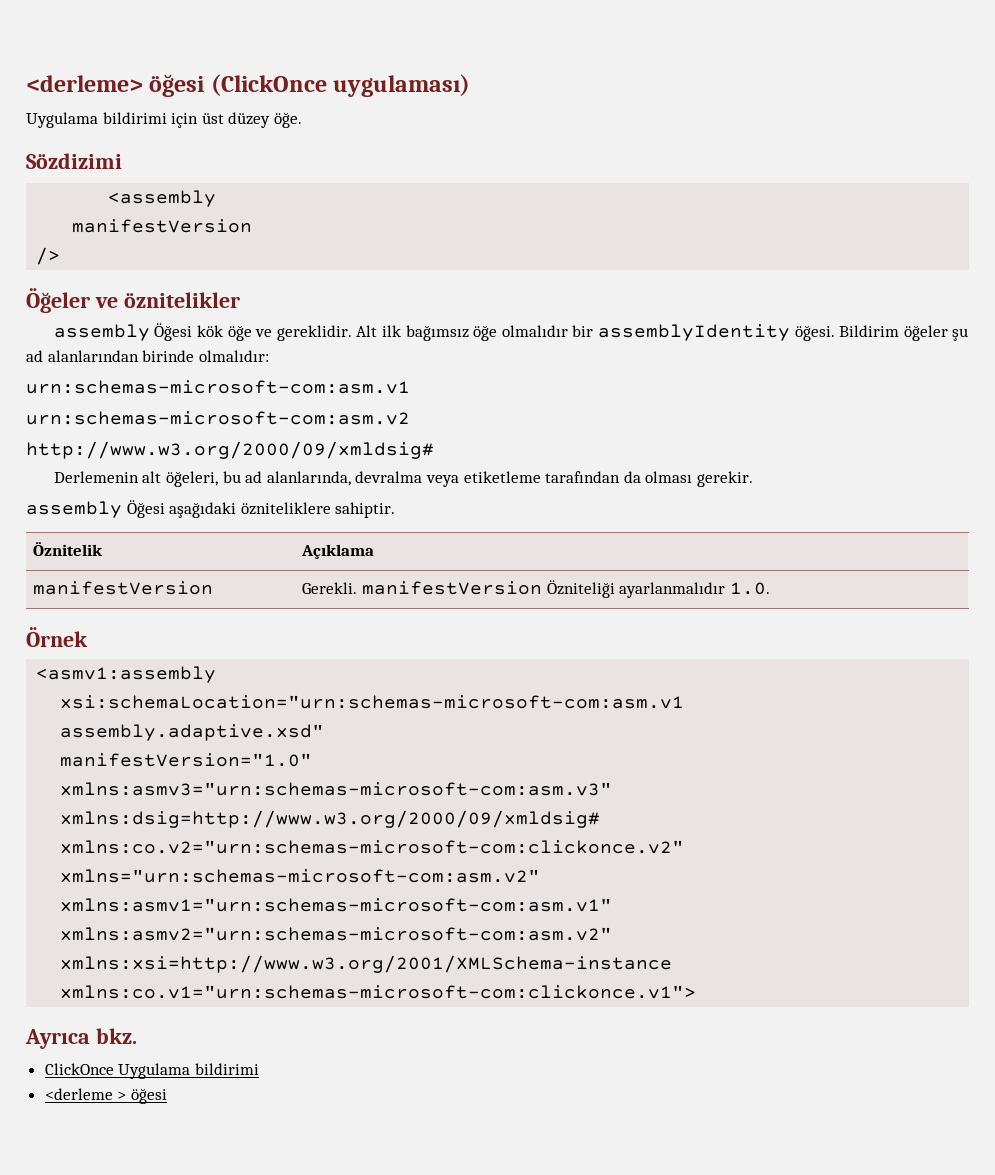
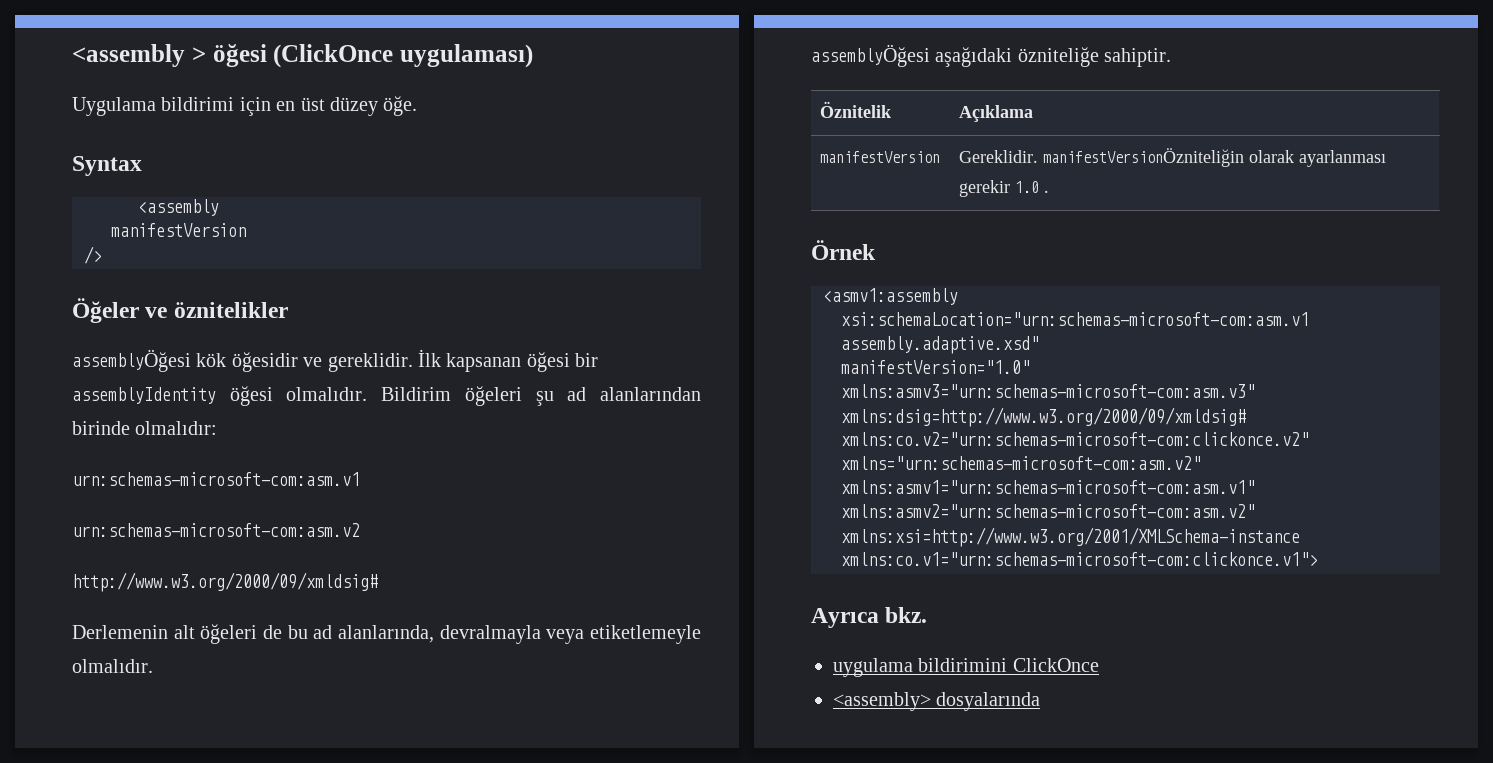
- <derleme> öğesi (ClickOnce uygulaması)
+ <assembly > öğesi (ClickOnce uygulaması)
- Uygulama bildirimi için üst düzey öğe.
+ Uygulama bildirimi için en üst düzey öğe.
- Sözdizimi
+ Syntax
- assembly Öğesi kök öğe ve gereklidir. Alt ilk bağımsız öğe olmalıdır bir assemblyIdentity öğesi. Bildirim öğeler şu ad alanlarından birinde olmalıdır:
+ assemblyÖğesi kök öğesidir ve gereklidir. İlk kapsanan öğesi bir assemblyIdentity öğesi olmalıdır. Bildirim öğeleri şu ad alanlarından birinde olmalıdır:
- Derlemenin alt öğeleri, bu ad alanlarında, devralma veya etiketleme tarafından da olması gerekir.
- assembly Öğesi aşağıdaki özniteliklere sahiptir.
+ Derlemenin alt öğeleri de bu ad alanlarında, devralmayla veya etiketlemeyle olmalıdır.
+ assemblyÖğesi aşağıdaki özniteliğe sahiptir.
  Öznitelik | Açıklama
- manifestVersion | Gerekli. manifestVersion Özniteliği ayarlanmalıdır 1.0.
+ manifestVersion | Gereklidir. manifestVersionÖzniteliğin olarak ayarlanması gerekir 1.0 .
- ClickOnce Uygulama bildirimi
- <derleme > öğesi
+ uygulama bildirimini ClickOnce
+ <assembly> dosyalarında

